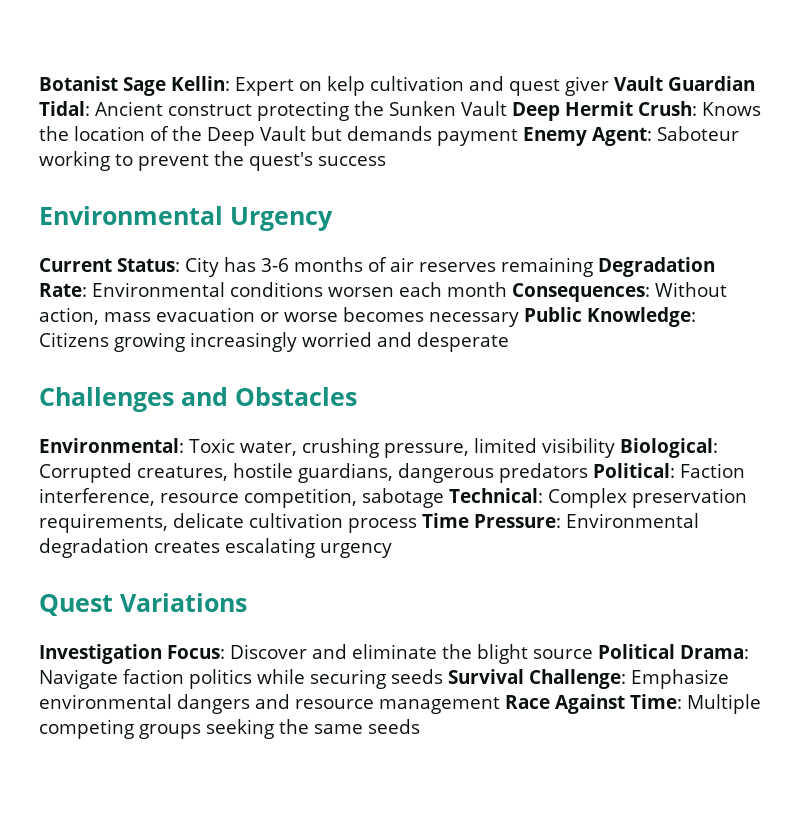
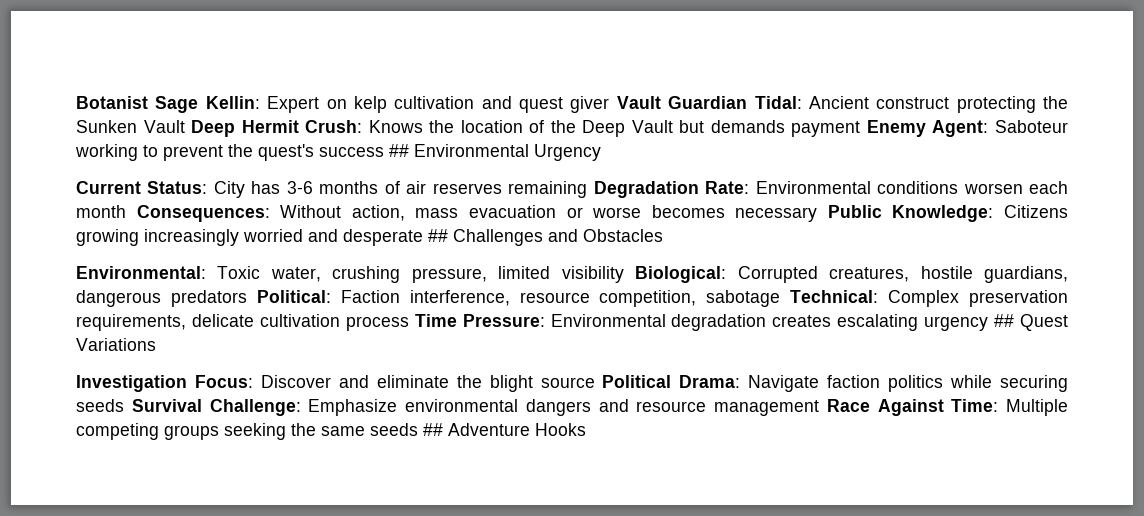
- Botanist Sage Kellin: Expert on kelp cultivation and quest giver Vault Guardian Tidal: Ancient construct protecting the Sunken Vault Deep Hermit Crush: Knows the location of the Deep Vault but demands payment Enemy Agent: Saboteur working to prevent the quest's success
- Environmental Urgency
+ Botanist Sage Kellin: Expert on kelp cultivation and quest giver Vault Guardian Tidal: Ancient construct protecting the Sunken Vault Deep Hermit Crush: Knows the location of the Deep Vault but demands payment Enemy Agent: Saboteur working to prevent the quest's success ## Environmental Urgency
- Current Status: City has 3-6 months of air reserves remaining Degradation Rate: Environmental conditions worsen each month Consequences: Without action, mass evacuation or worse becomes necessary Public Knowledge: Citizens growing increasingly worried and desperate
- Challenges and Obstacles
+ Current Status: City has 3-6 months of air reserves remaining Degradation Rate: Environmental conditions worsen each month Consequences: Without action, mass evacuation or worse becomes necessary Public Knowledge: Citizens growing increasingly worried and desperate ## Challenges and Obstacles
- Environmental: Toxic water, crushing pressure, limited visibility Biological: Corrupted creatures, hostile guardians, dangerous predators Political: Faction interference, resource competition, sabotage Technical: Complex preservation requirements, delicate cultivation process Time Pressure: Environmental degradation creates escalating urgency
- Quest Variations
+ Environmental: Toxic water, crushing pressure, limited visibility Biological: Corrupted creatures, hostile guardians, dangerous predators Political: Faction interference, resource competition, sabotage Technical: Complex preservation requirements, delicate cultivation process Time Pressure: Environmental degradation creates escalating urgency ## Quest Variations
- Investigation Focus: Discover and eliminate the blight source Political Drama: Navigate faction politics while securing seeds Survival Challenge: Emphasize environmental dangers and resource management Race Against Time: Multiple competing groups seeking the same seeds
+ Investigation Focus: Discover and eliminate the blight source Political Drama: Navigate faction politics while securing seeds Survival Challenge: Emphasize environmental dangers and resource management Race Against Time: Multiple competing groups seeking the same seeds ## Adventure Hooks

